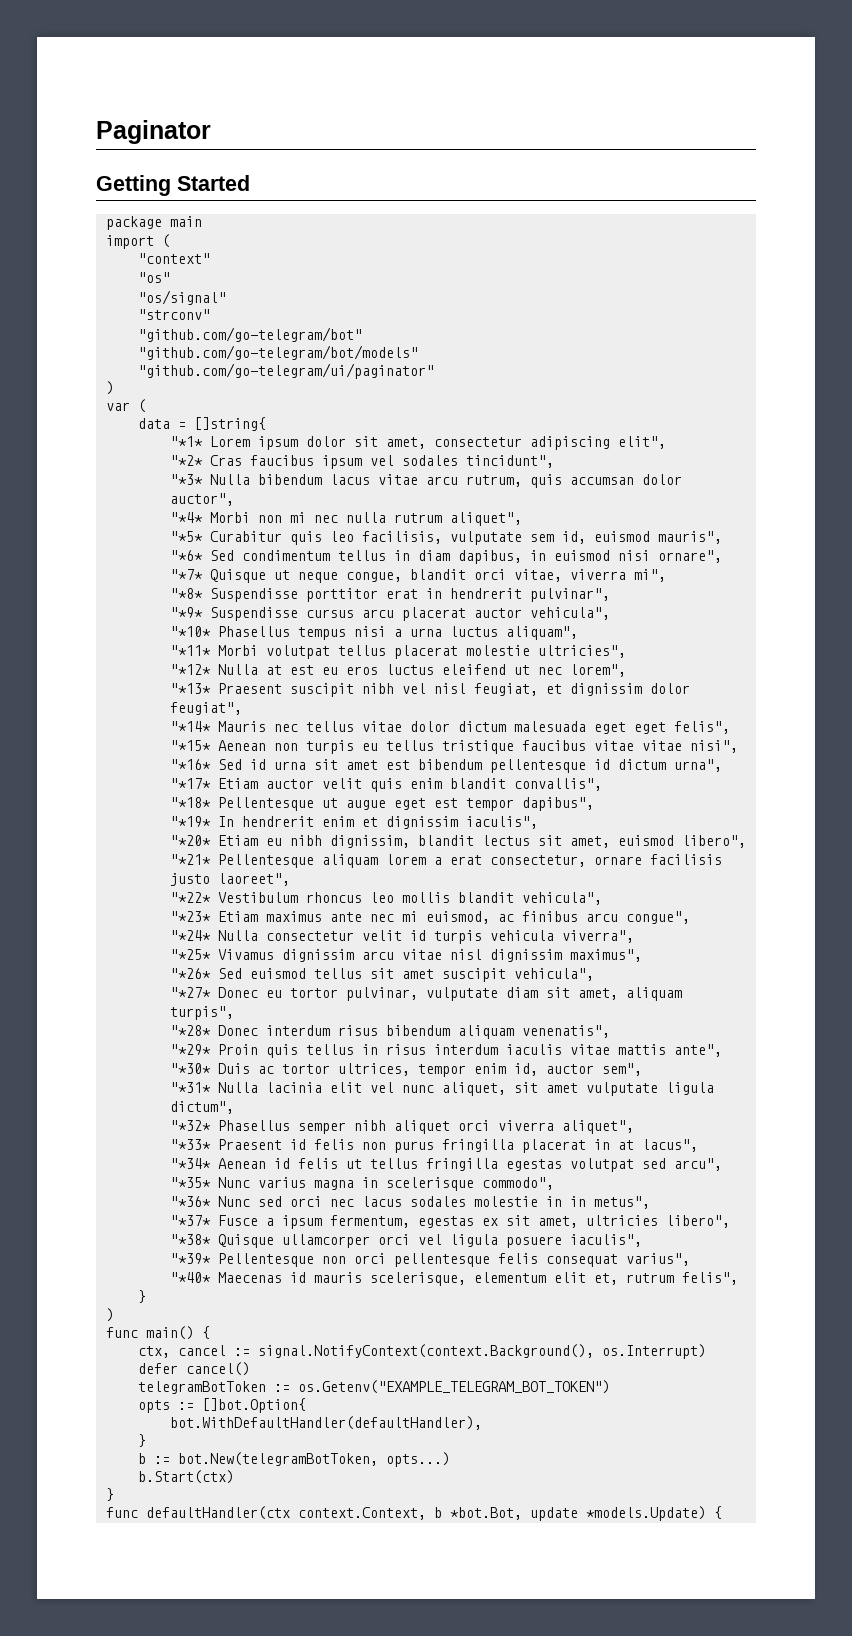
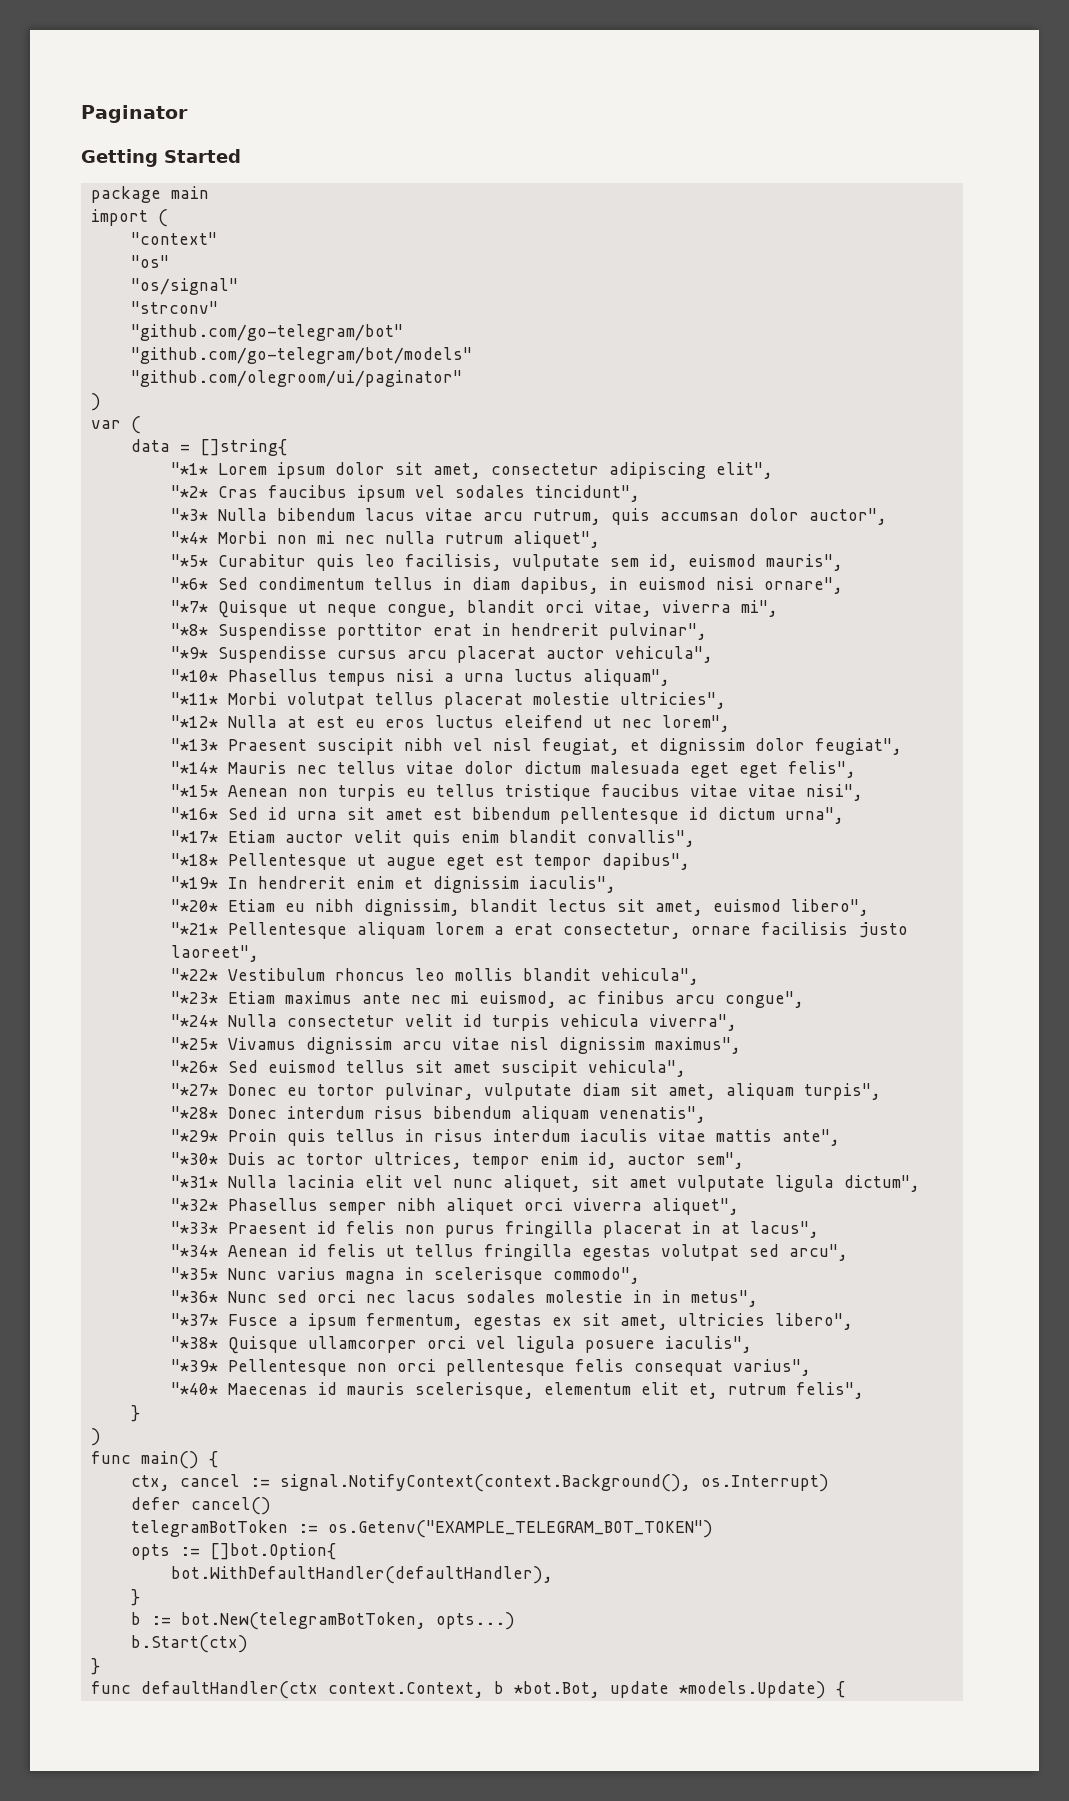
- "github.com/go-telegram/ui/paginator"
+ "github.com/olegroom/ui/paginator"

